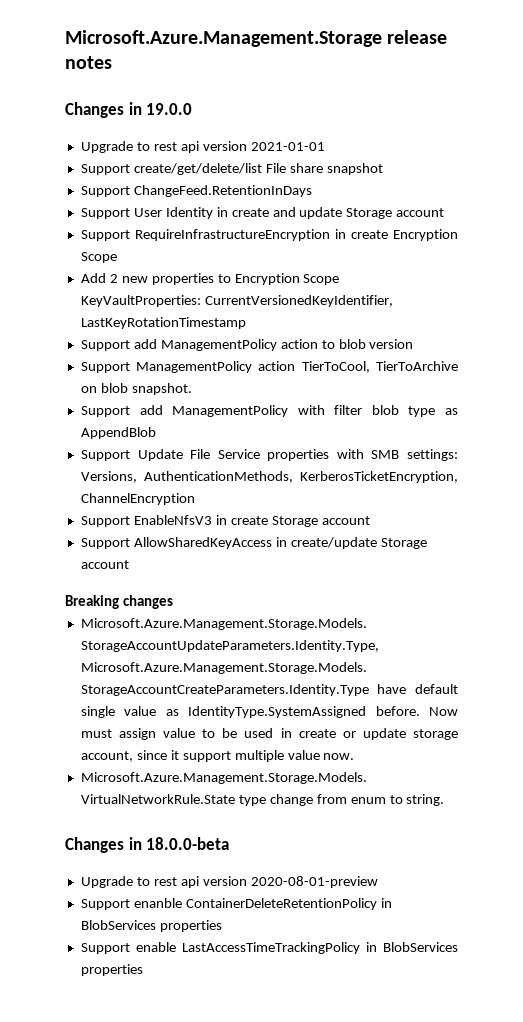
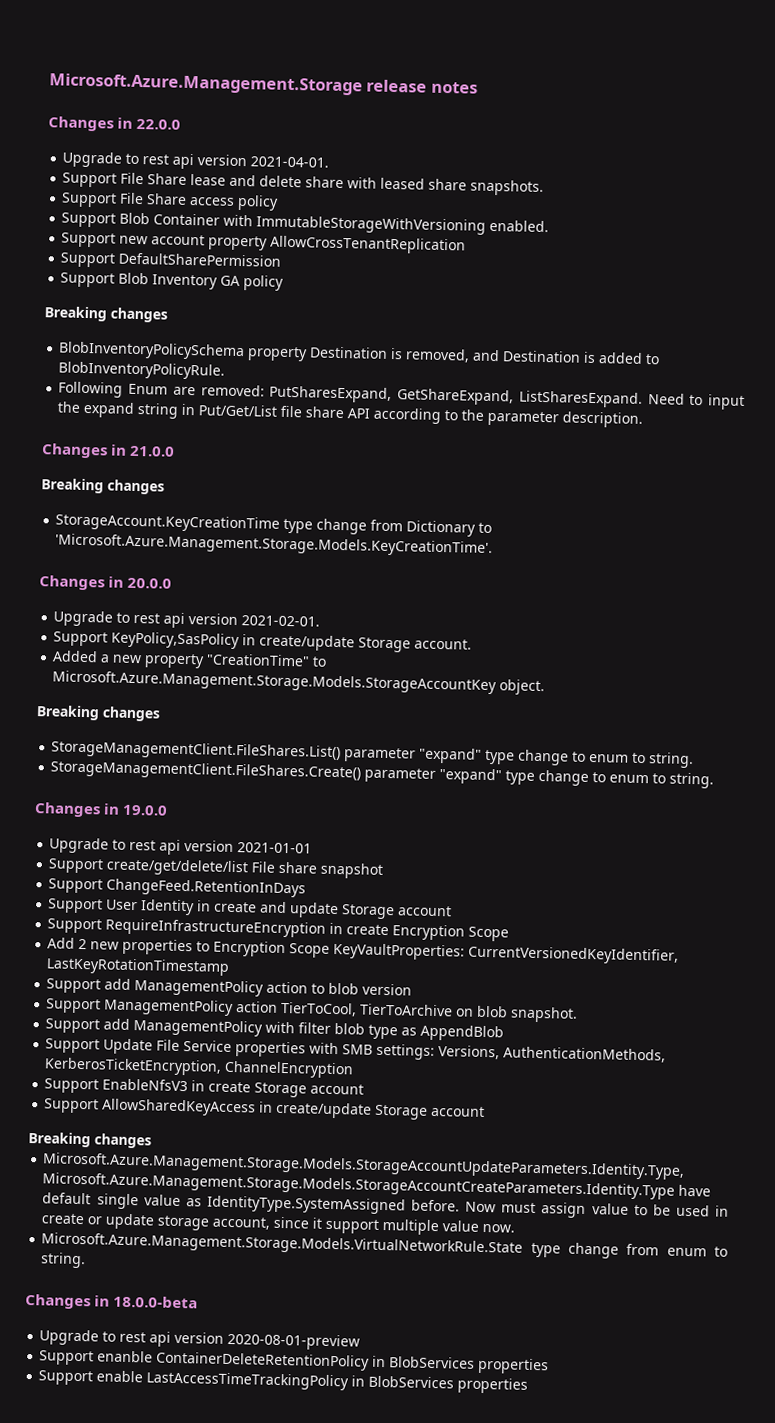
+ Changes in 22.0.0
+ Upgrade to rest api version 2021-04-01.
+ Support File Share lease and delete share with leased share snapshots.
+ Support File Share access policy
+ Support Blob Container with ImmutableStorageWithVersioning enabled.
+ Support new account property AllowCrossTenantReplication
+ Support DefaultSharePermission
+ Support Blob Inventory GA policy
+ Breaking changes
+ BlobInventoryPolicySchema property Destination is removed, and Destination is added to BlobInventoryPolicyRule.
+ Following Enum are removed: PutSharesExpand, GetShareExpand, ListSharesExpand. Need to input the expand string in Put/Get/List file share API according to the parameter description.
+ Changes in 21.0.0
+ Breaking changes
+ StorageAccount.KeyCreationTime type change from Dictionary to 'Microsoft.Azure.Management.Storage.Models.KeyCreationTime'.
+ Changes in 20.0.0
+ Upgrade to rest api version 2021-02-01.
+ Support KeyPolicy,SasPolicy in create/update Storage account.
+ Added a new property "CreationTime" to Microsoft.Azure.Management.Storage.Models.StorageAccountKey object.
+ Breaking changes
+ StorageManagementClient.FileShares.List() parameter "expand" type change to enum to string.
+ StorageManagementClient.FileShares.Create() parameter "expand" type change to enum to string.

